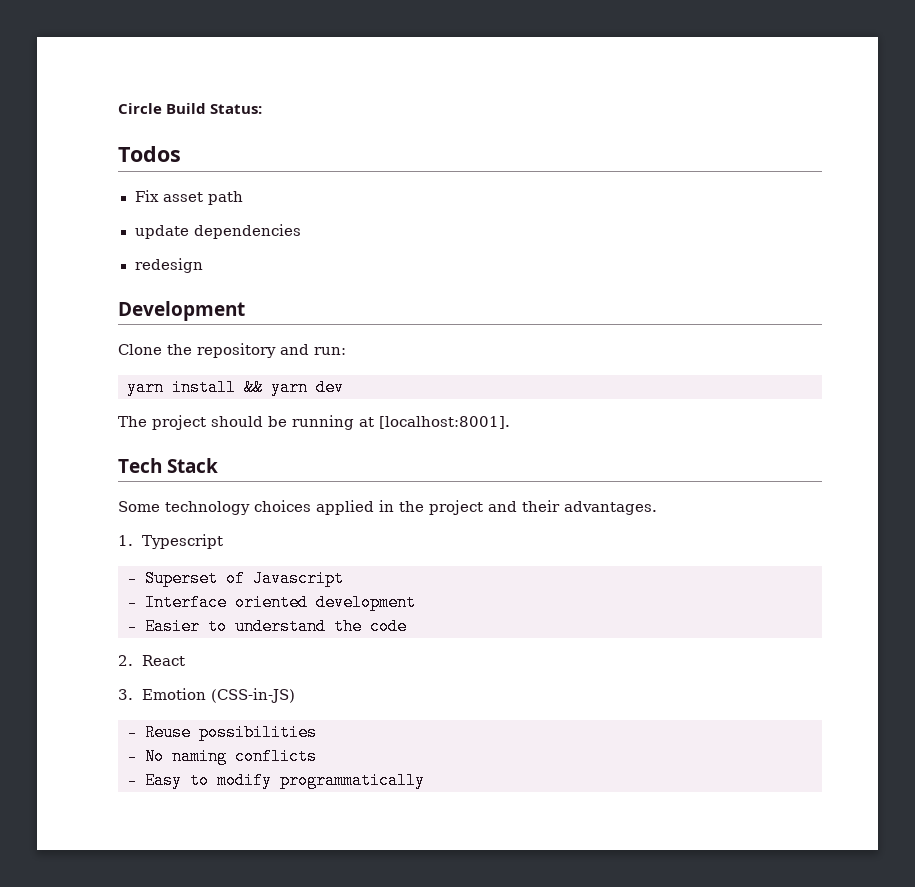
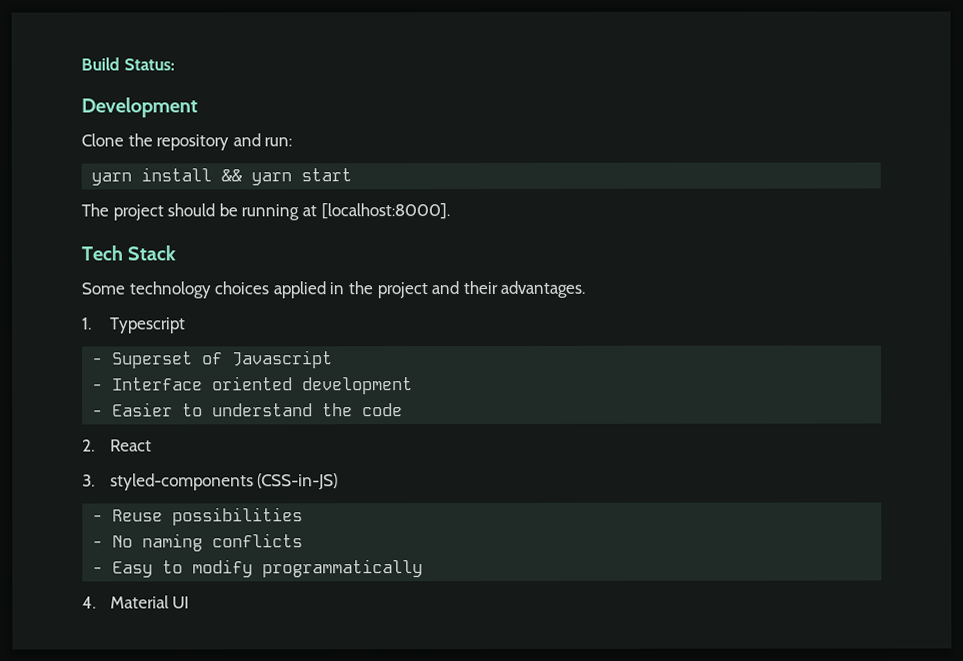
- Circle Build Status:
+ Build Status:
- Todos
- Fix asset path
- update dependencies
- redesign
- yarn install && yarn dev
+ yarn install && yarn start
- The project should be running at [localhost:8001].
+ The project should be running at [localhost:8000].
- 3. Emotion (CSS-in-JS)
+ 3. styled-components (CSS-in-JS)
+ 4. Material UI

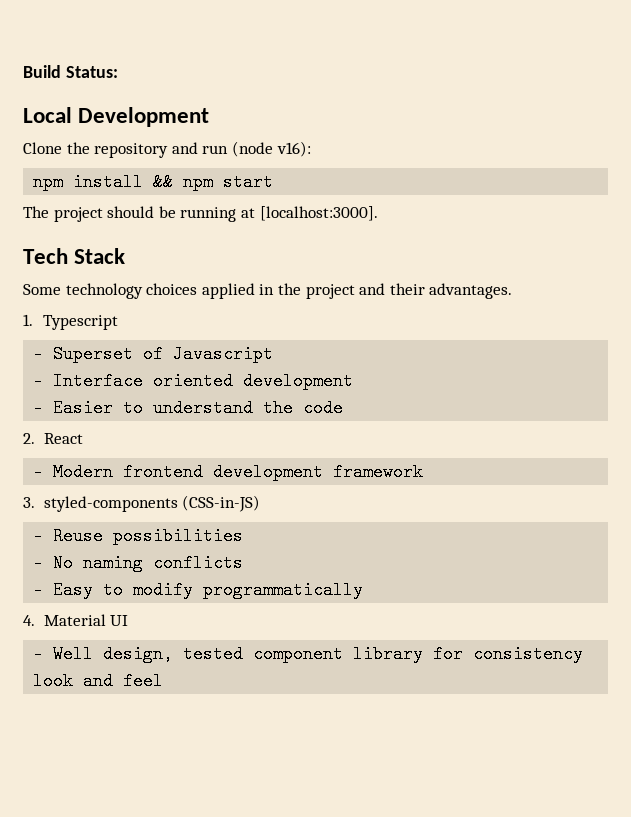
- Development
+ Local Development
- Clone the repository and run:
- yarn install && yarn start
+ Clone the repository and run (node v16):
+ npm install && npm start
- The project should be running at [localhost:8000].
+ The project should be running at [localhost:3000].
+ - Modern frontend development framework
+ - Well design, tested component library for consistency look and feel

